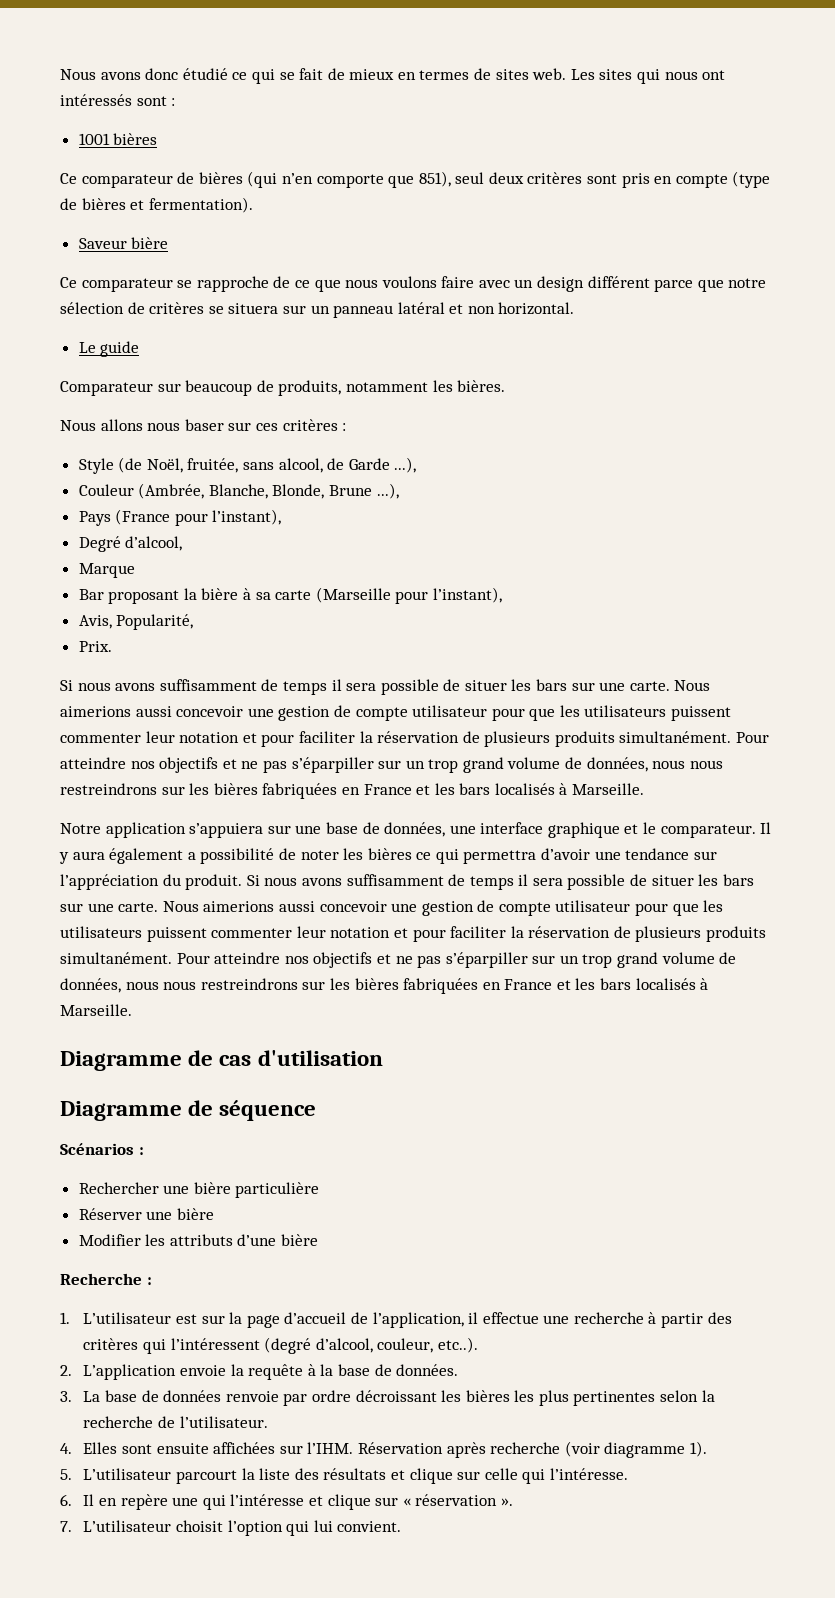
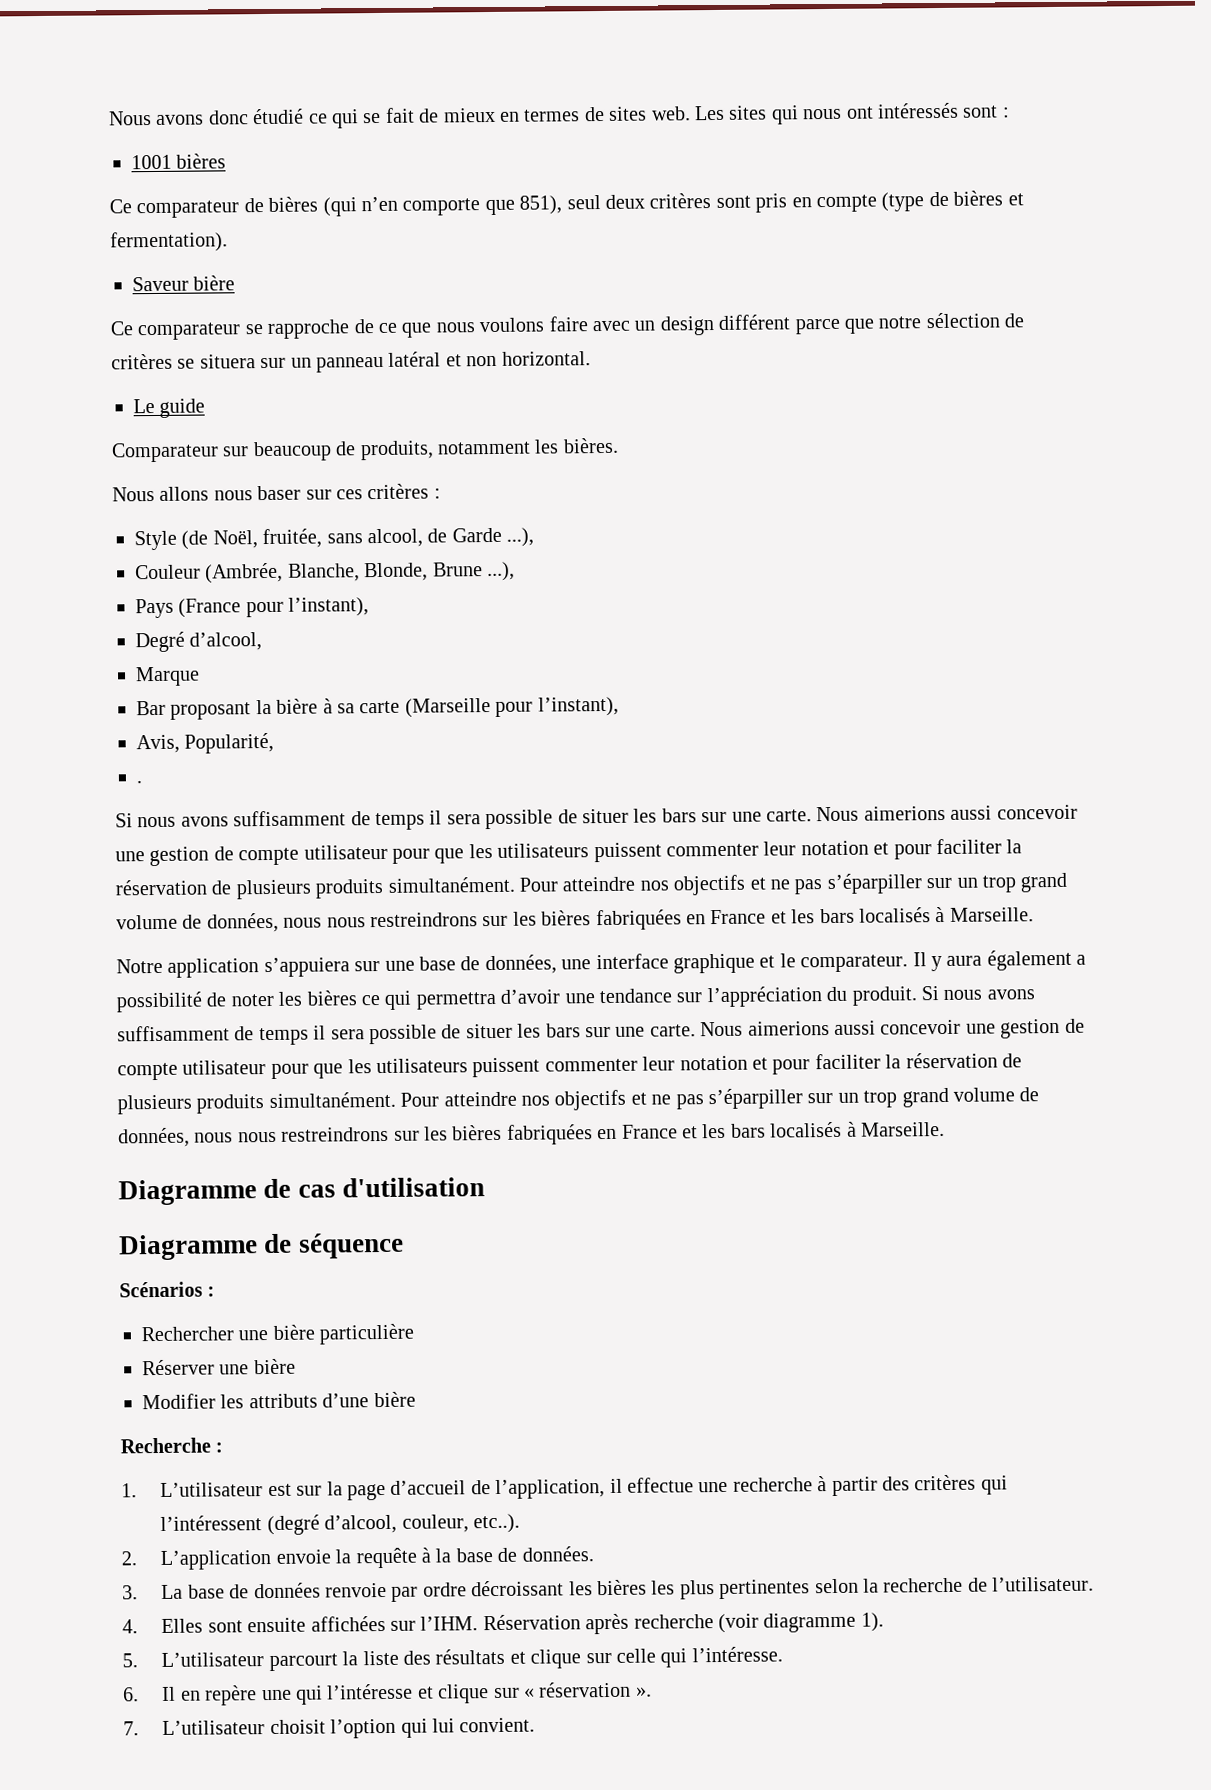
- Prix.
+ .

